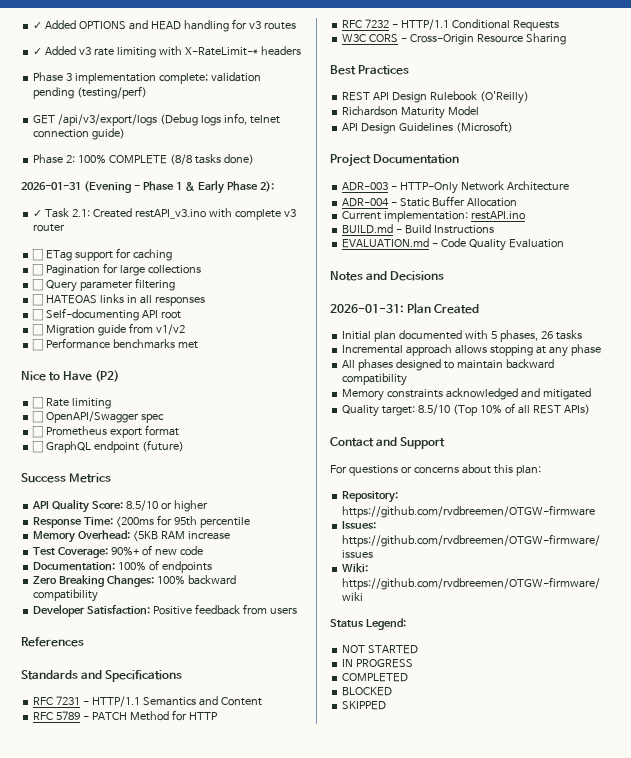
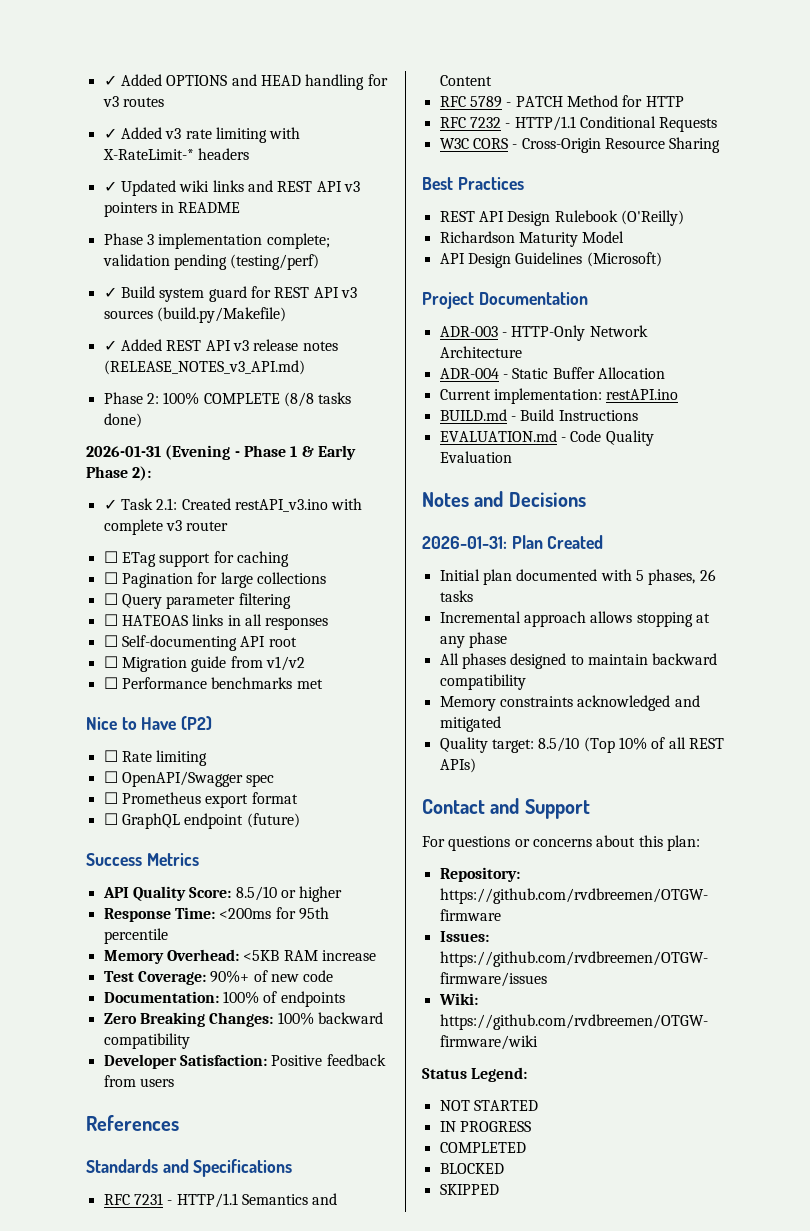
+ ✓ Updated wiki links and REST API v3 pointers in README
- GET /api/v3/export/logs (Debug logs info, telnet connection guide)
+ ✓ Build system guard for REST API v3 sources (build.py/Makefile)
+ ✓ Added REST API v3 release notes (RELEASE_NOTES_v3_API.md)

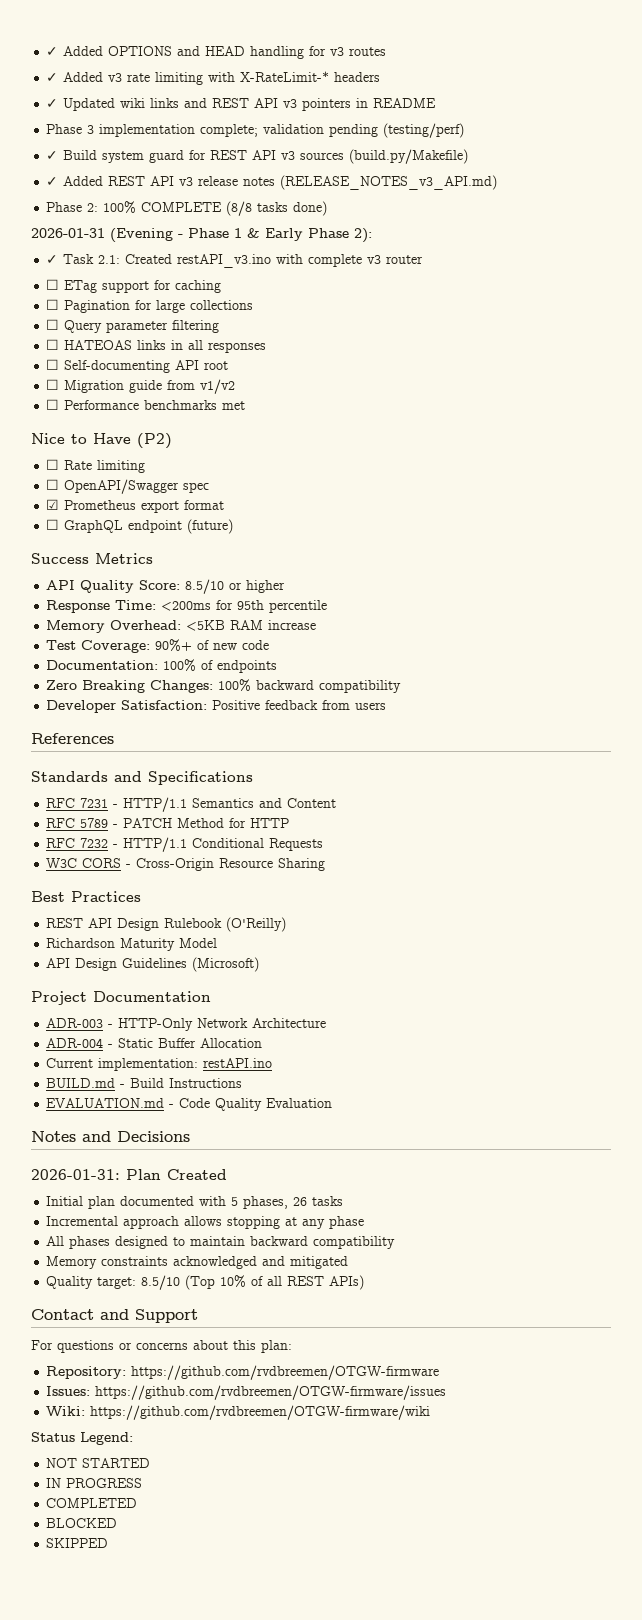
- ☐ Prometheus export format
+ ☑ Prometheus export format

